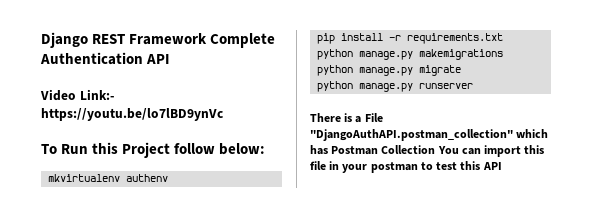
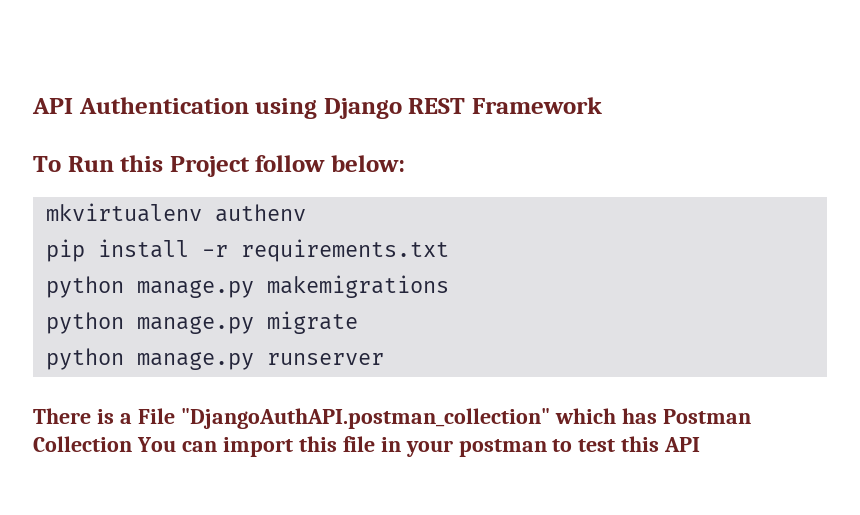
- Django REST Framework Complete Authentication API
- Video Link:- https://youtu.be/lo7lBD9ynVc
+ API Authentication using Django REST Framework

